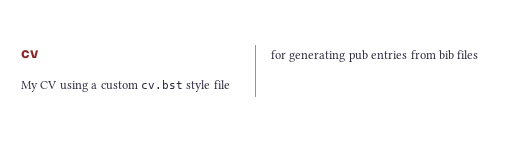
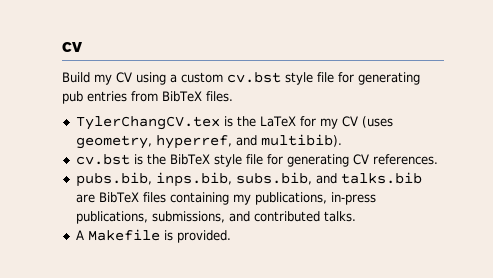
- My CV using a custom cv.bst style file for generating pub entries from bib files
+ Build my CV using a custom cv.bst style file for generating pub entries from BibTeX files.
+ TylerChangCV.tex is the LaTeX for my CV (uses geometry, hyperref, and multibib).
+ cv.bst is the BibTeX style file for generating CV references.
+ pubs.bib, inps.bib, subs.bib, and talks.bib are BibTeX files containing my publications, in-press publications, submissions, and contributed talks.
+ A Makefile is provided.

